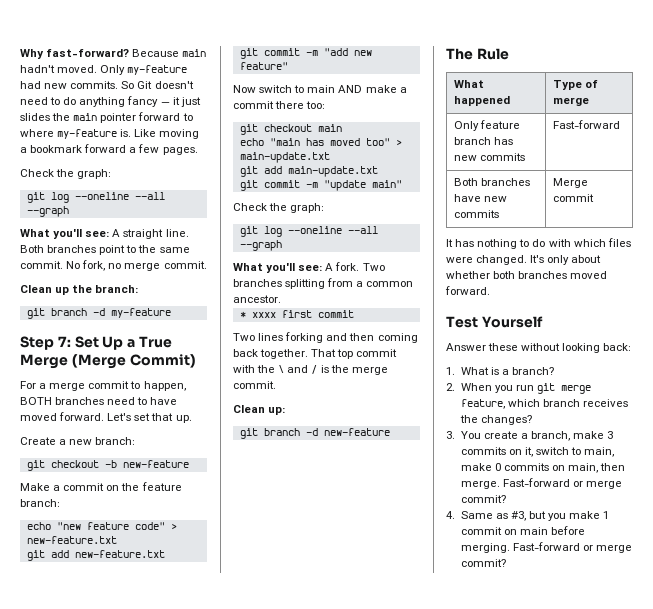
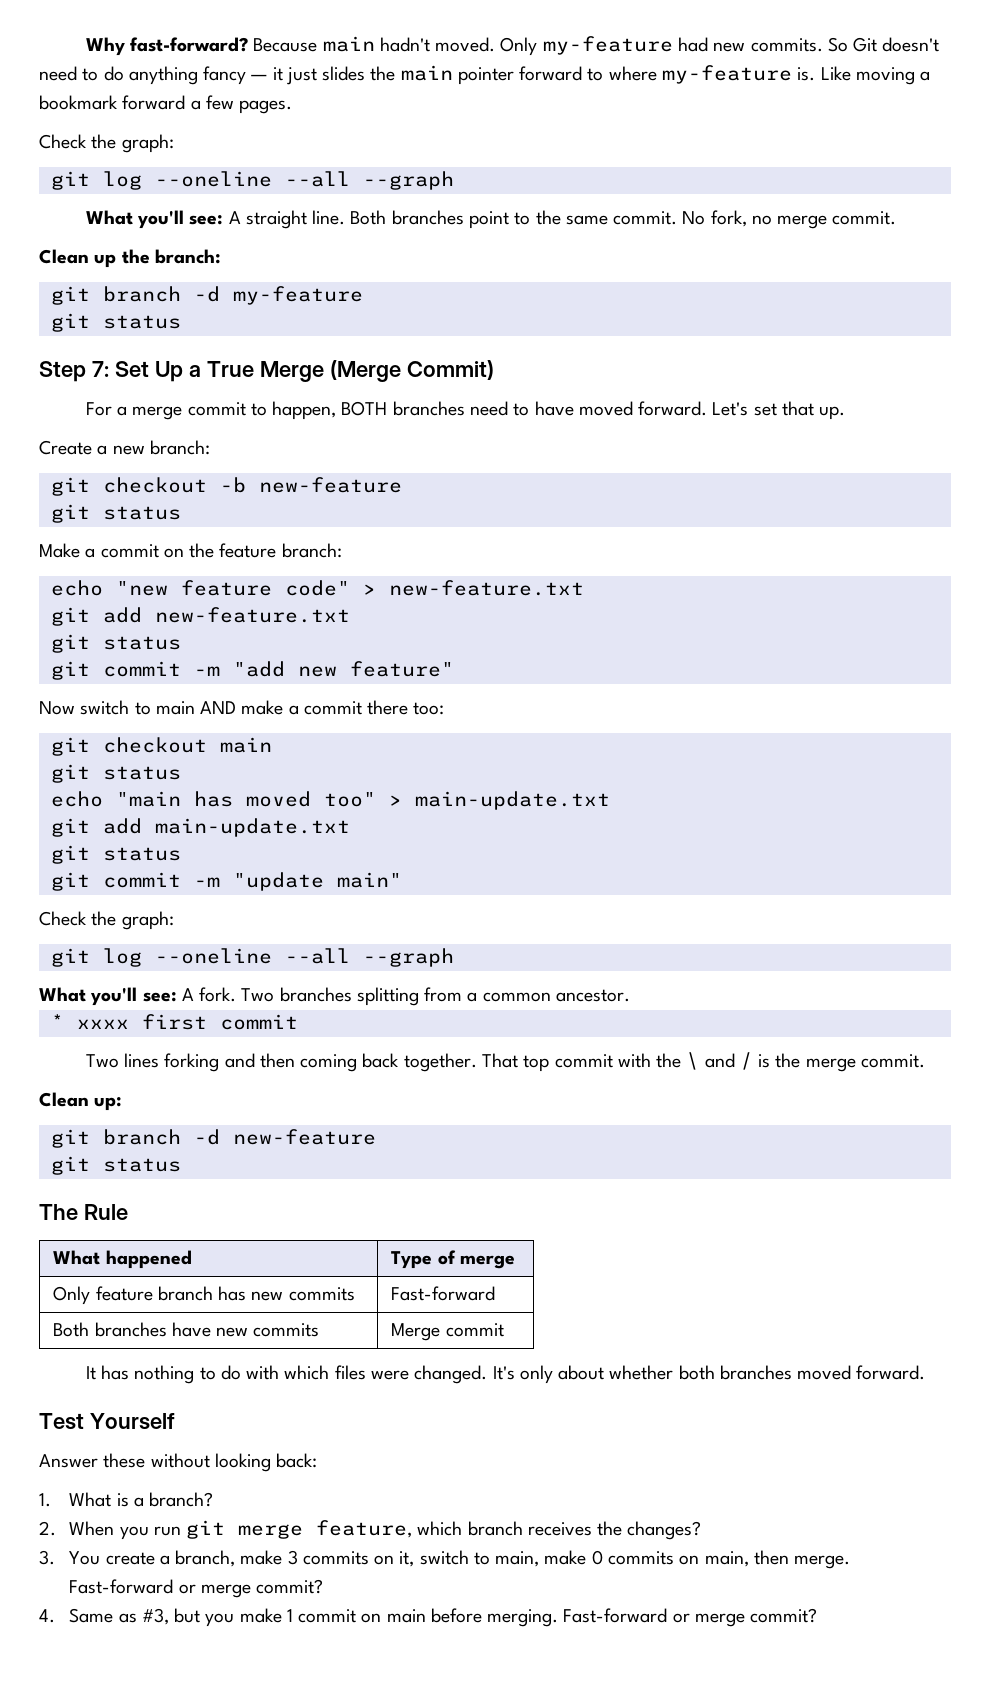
  git branch -d my-feature
+ git status
  git checkout -b new-feature
+ git status
  git add new-feature.txt
+ git status
  git checkout main
+ git status
  git add main-update.txt
+ git status
  git branch -d new-feature
+ git status

